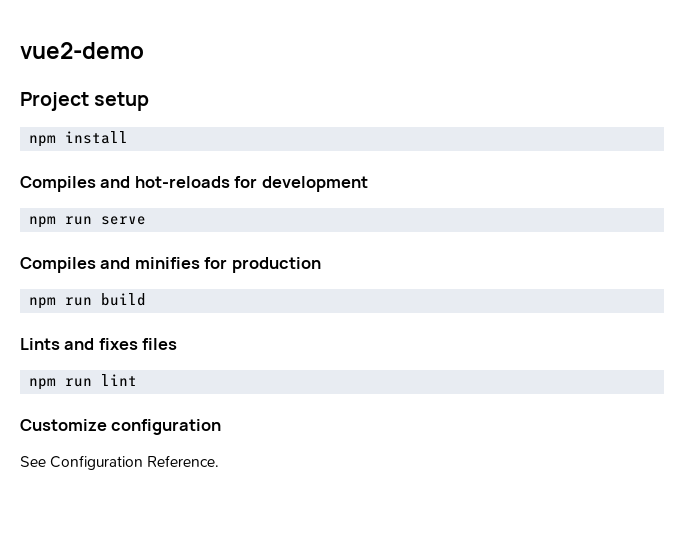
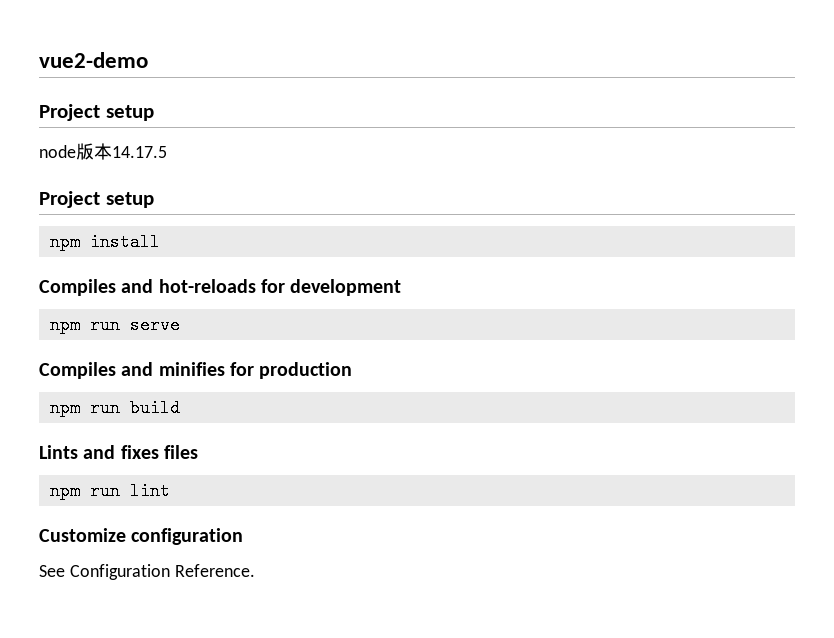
+ node版本14.17.5
+ Project setup

